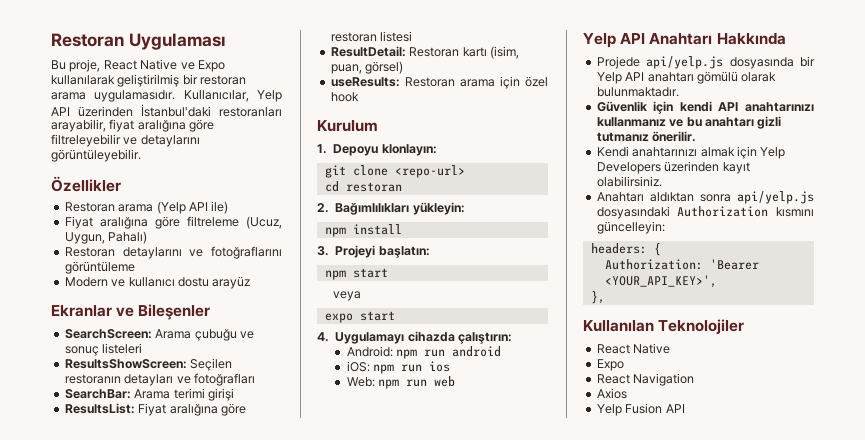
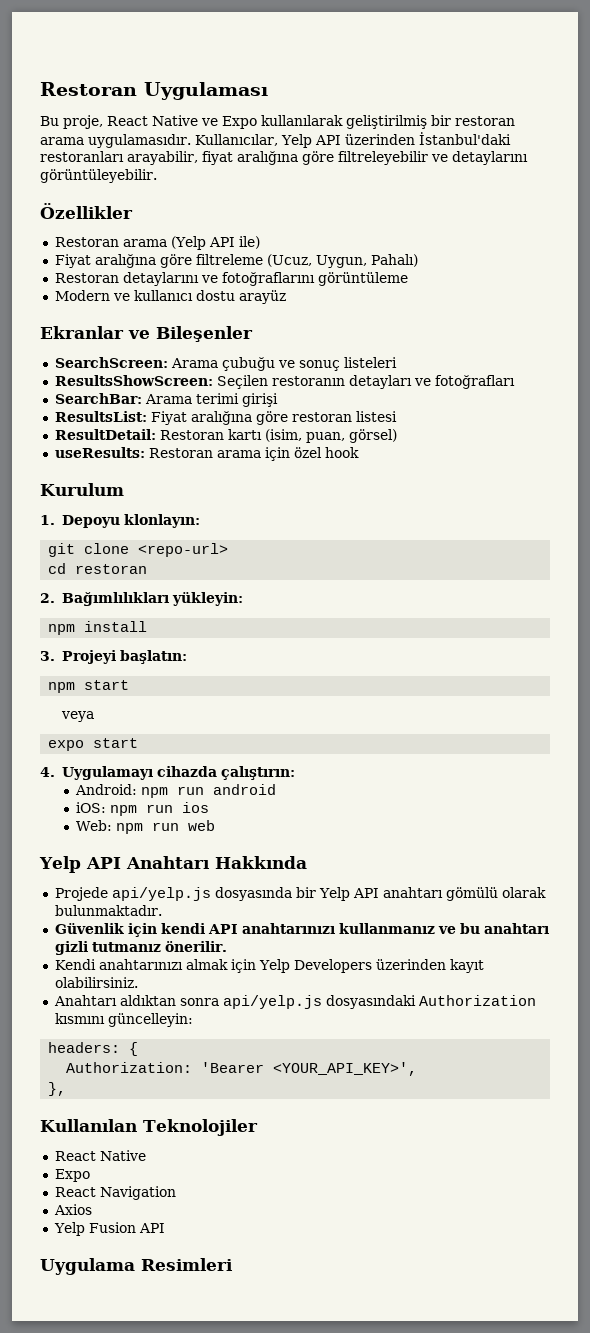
+ Uygulama Resimleri

